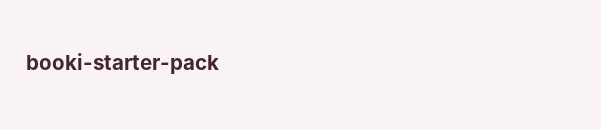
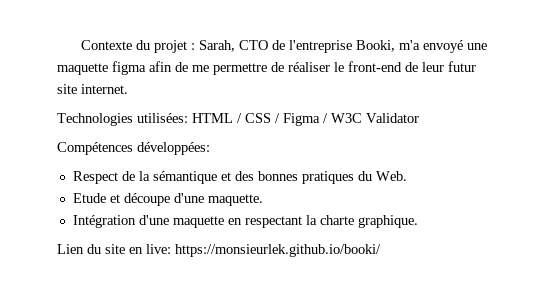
- booki-starter-pack
+ Contexte du projet : Sarah, CTO de l'entreprise Booki, m'a envoyé une maquette figma afin de me permettre de réaliser le front-end de leur futur site internet.
+ Technologies utilisées: HTML / CSS / Figma / W3C Validator
+ Compétences développées:
+ Respect de la sémantique et des bonnes pratiques du Web.
+ Etude et découpe d'une maquette.
+ Intégration d'une maquette en respectant la charte graphique.
+ Lien du site en live: https://monsieurlek.github.io/booki/

